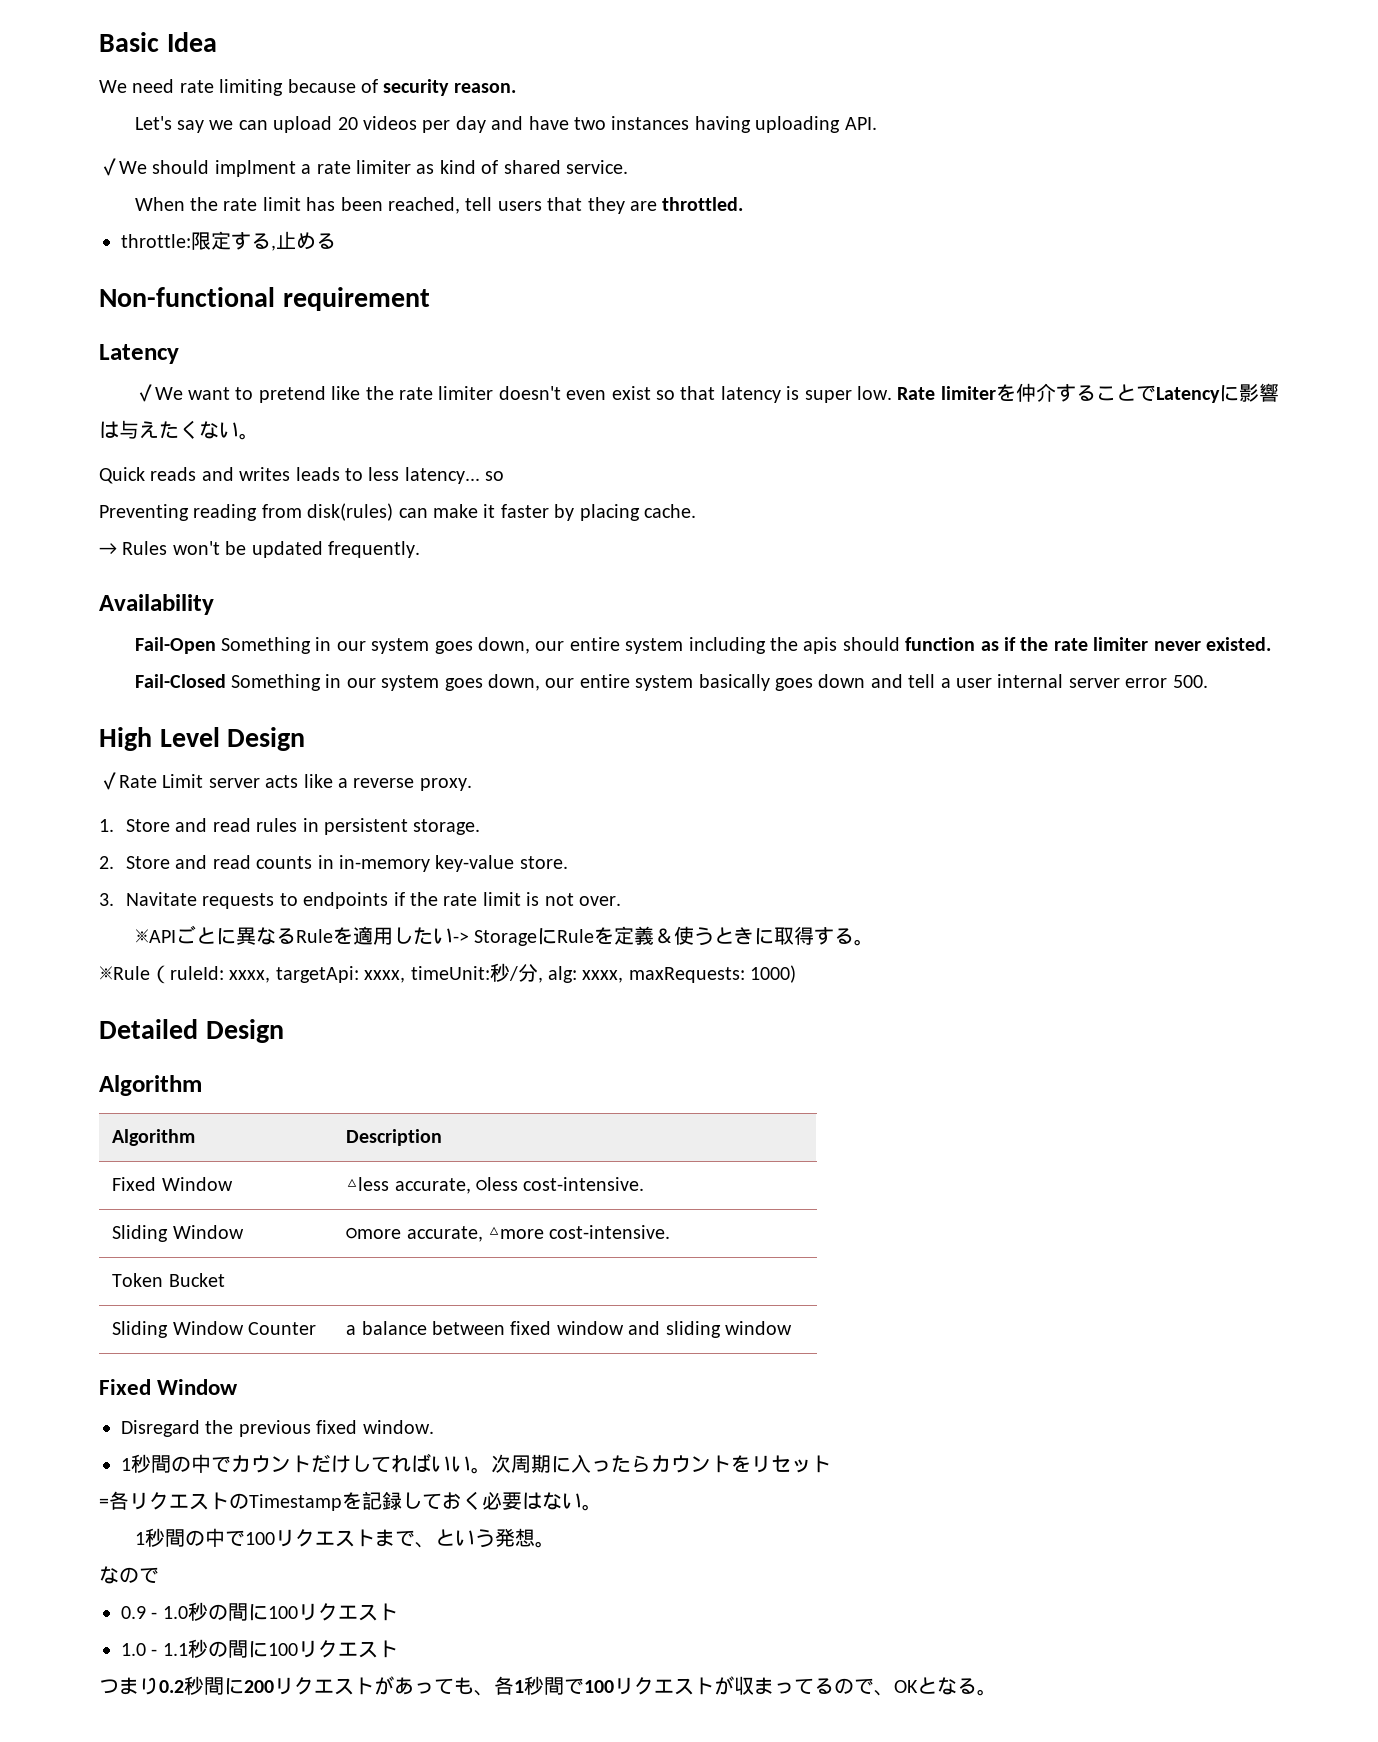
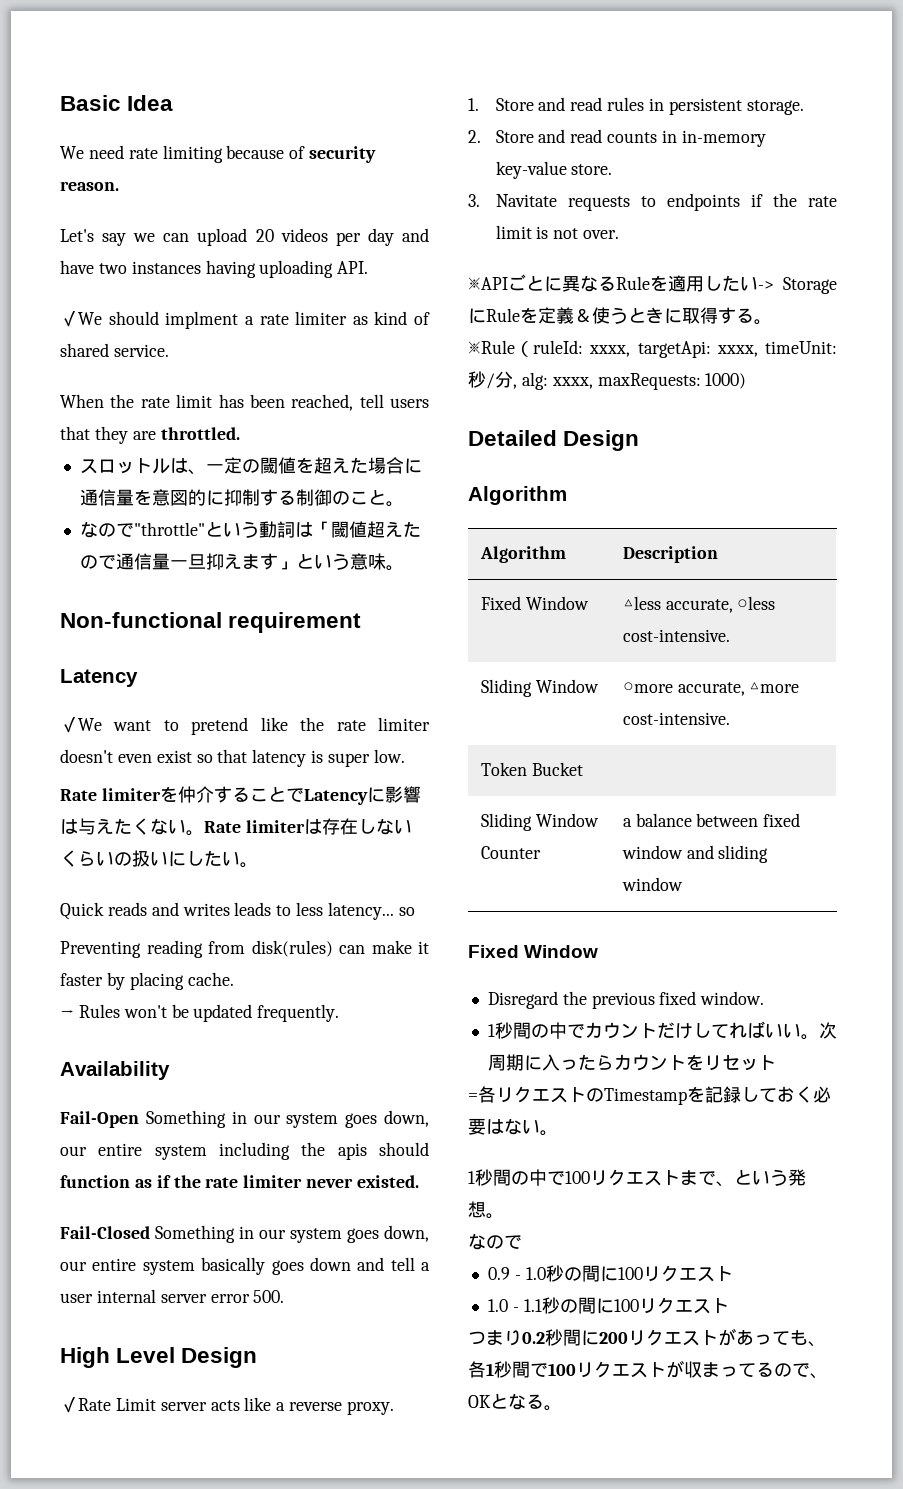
- throttle:限定する,止める
+ スロットルは、一定の閾値を超えた場合に通信量を意図的に抑制する制御のこと。
+ なので"throttle"という動詞は「閾値超えたので通信量一旦抑えます」という意味。
- ✓We want to pretend like the rate limiter doesn't even exist so that latency is super low. Rate limiterを仲介することでLatencyに影響は与えたくない。
+ ✓We want to pretend like the rate limiter doesn't even exist so that latency is super low.
+ Rate limiterを仲介することでLatencyに影響は与えたくない。Rate limiterは存在しないくらいの扱いにしたい。

